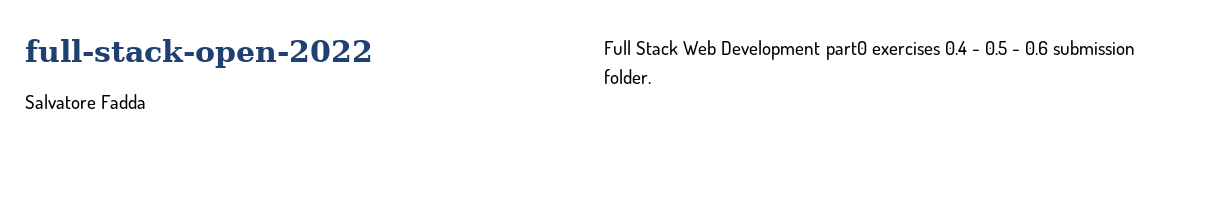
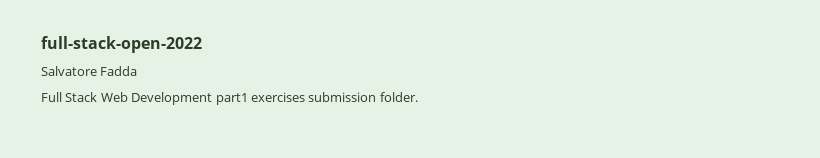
- Full Stack Web Development part0 exercises 0.4 - 0.5 - 0.6 submission folder.
+ Full Stack Web Development part1 exercises submission folder.

